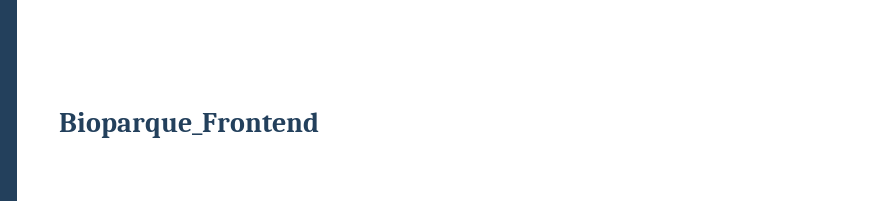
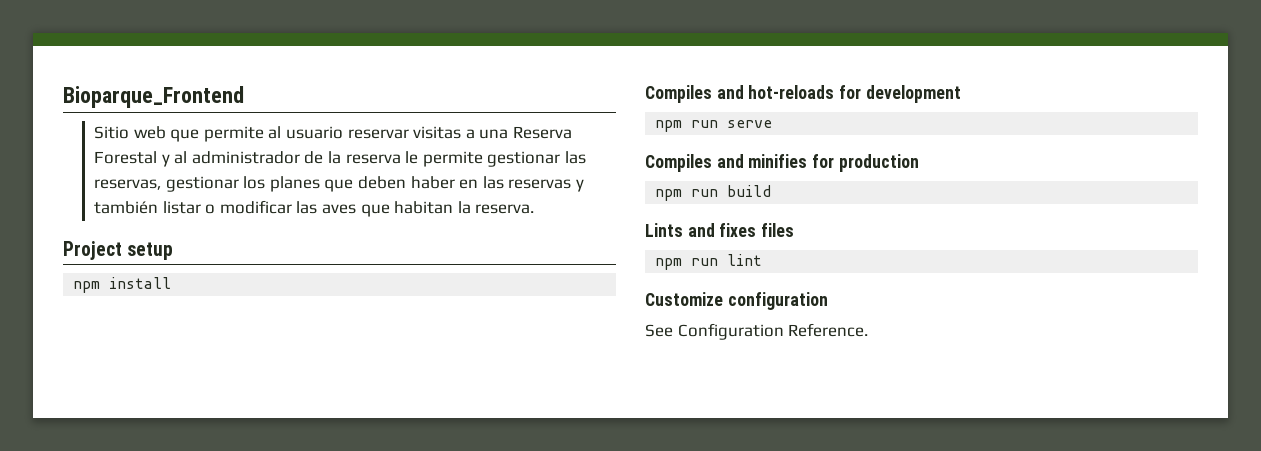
+ Sitio web que permite al usuario reservar visitas a una Reserva Forestal y al administrador de la reserva le permite gestionar las reservas, gestionar los planes que deben haber en las reservas y también listar o modificar las aves que habitan la reserva.
+ Project setup
+ npm install
+ Compiles and hot-reloads for development
+ npm run serve
+ Compiles and minifies for production
+ npm run build
+ Lints and fixes files
+ npm run lint
+ Customize configuration
+ See Configuration Reference.

